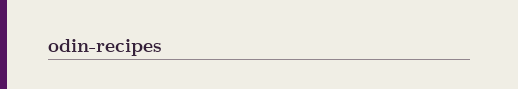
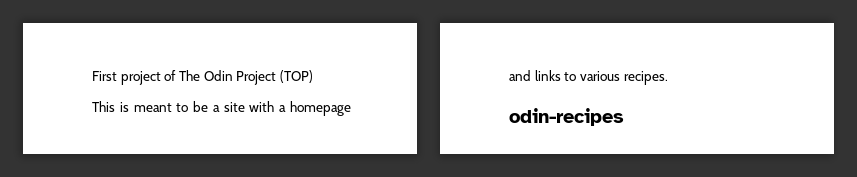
+ First project of The Odin Project (TOP)
+ This is meant to be a site with a homepage and links to various recipes.

